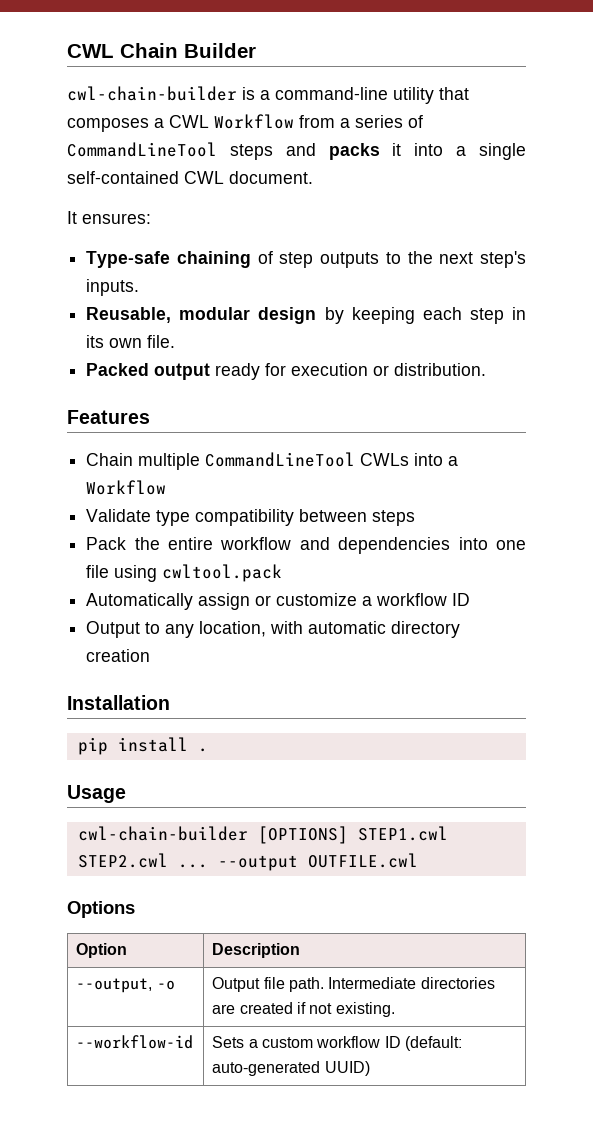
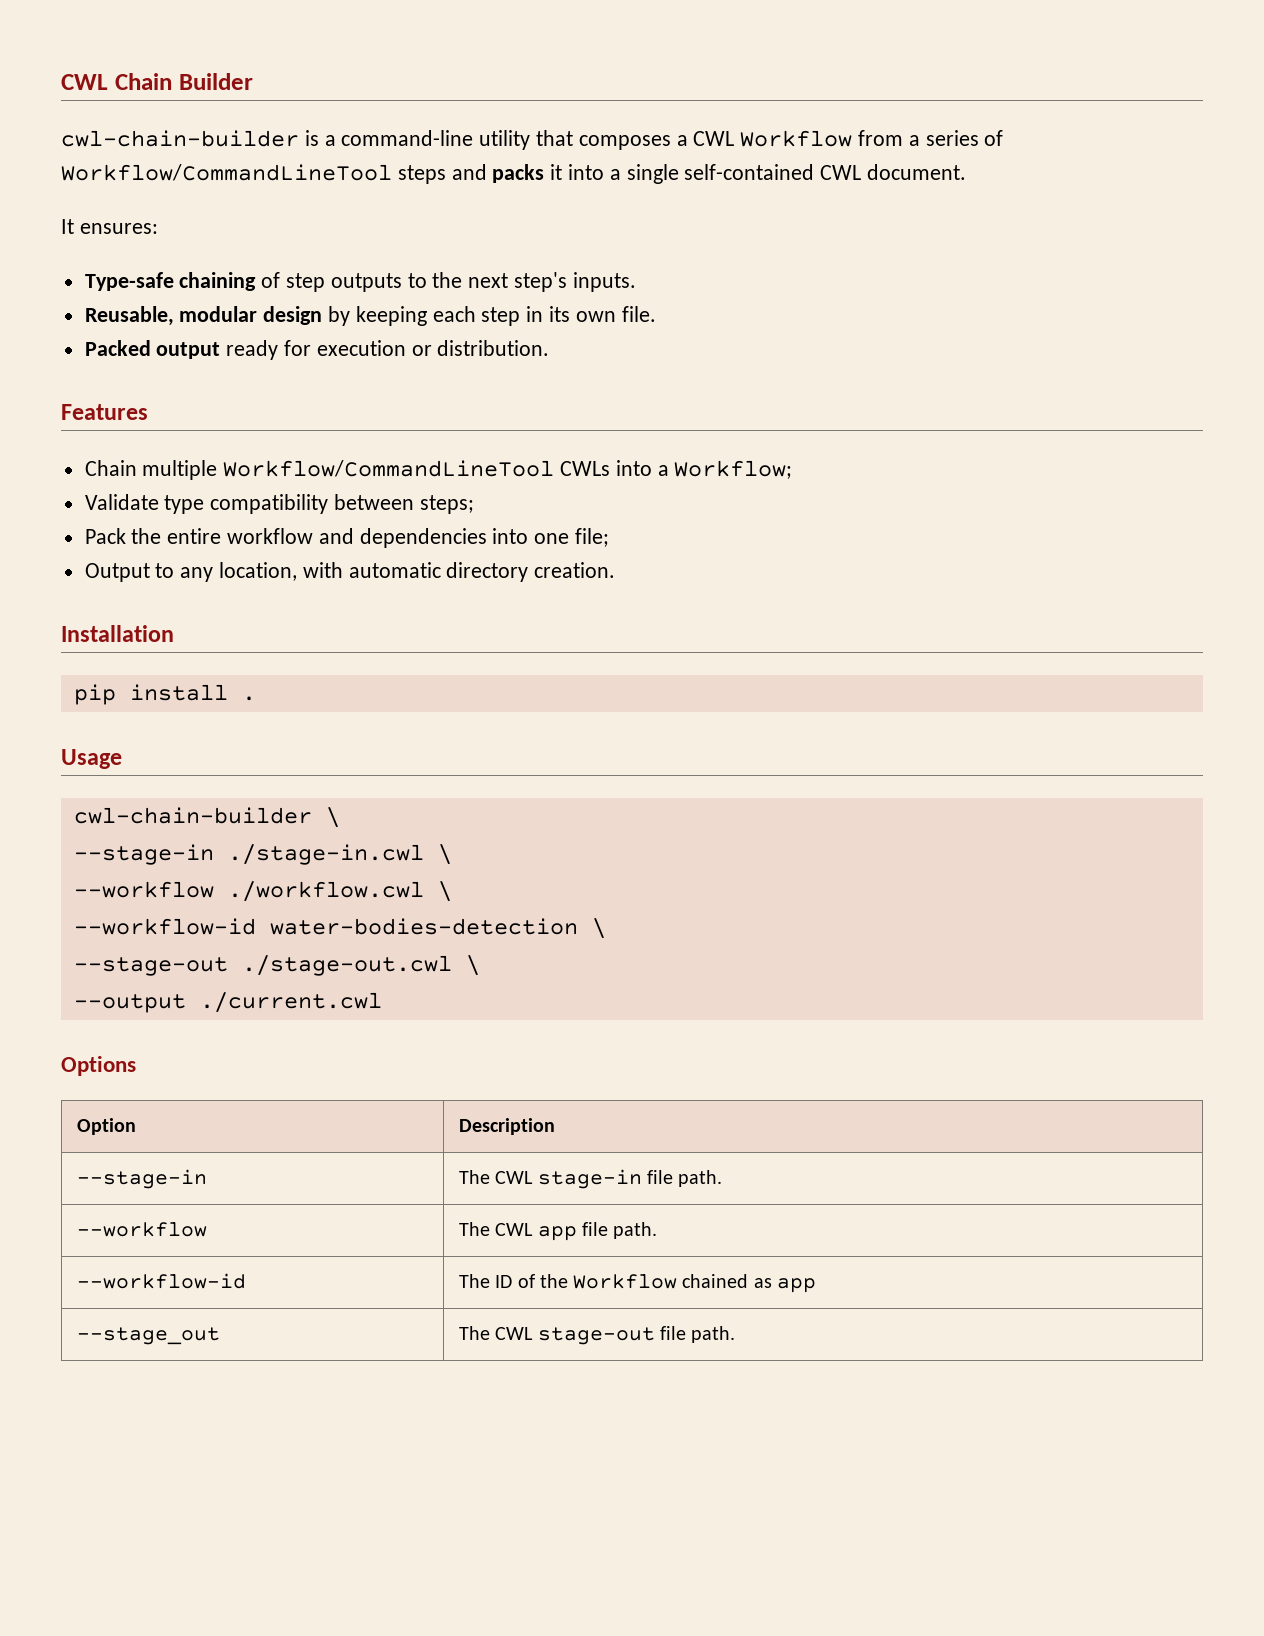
- cwl-chain-builder is a command-line utility that composes a CWL Workflow from a series of CommandLineTool steps and packs it into a single self-contained CWL document.
+ cwl-chain-builder is a command-line utility that composes a CWL Workflow from a series of Workflow/CommandLineTool steps and packs it into a single self-contained CWL document.
- Chain multiple CommandLineTool CWLs into a Workflow
+ Chain multiple Workflow/CommandLineTool CWLs into a Workflow;
- Validate type compatibility between steps
+ Validate type compatibility between steps;
- Pack the entire workflow and dependencies into one file using cwltool.pack
- Automatically assign or customize a workflow ID
+ Pack the entire workflow and dependencies into one file;
- Output to any location, with automatic directory creation
+ Output to any location, with automatic directory creation.
- cwl-chain-builder [OPTIONS] STEP1.cwl STEP2.cwl ... --output OUTFILE.cwl
+ cwl-chain-builder \
+ --stage-in ./stage-in.cwl \
+ --workflow ./workflow.cwl \
+ --workflow-id water-bodies-detection \
+ --stage-out ./stage-out.cwl \
+ --output ./current.cwl
  Options
  Option | Description
- --output, -o | Output file path. Intermediate directories are created if not existing.
- --workflow-id | Sets a custom workflow ID (default: auto-generated UUID)
+ --stage-in | The CWL stage-in file path.
+ --workflow | The CWL app file path.
+ --workflow-id | The ID of the Workflow chained as app
+ --stage_out | The CWL stage-out file path.

